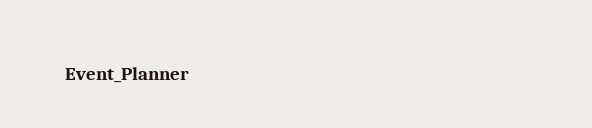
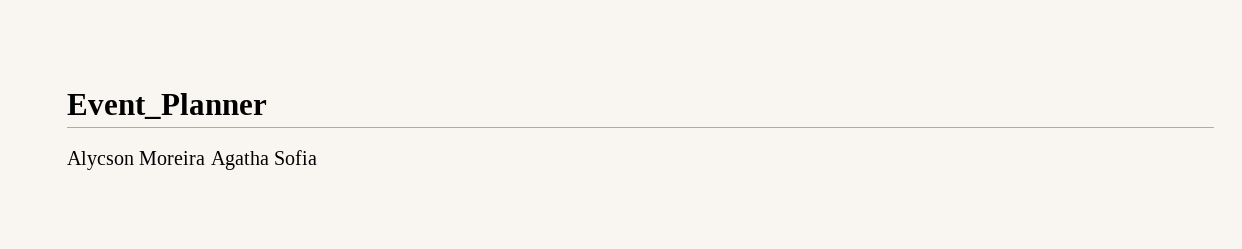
+ Alycson Moreira Agatha Sofia

